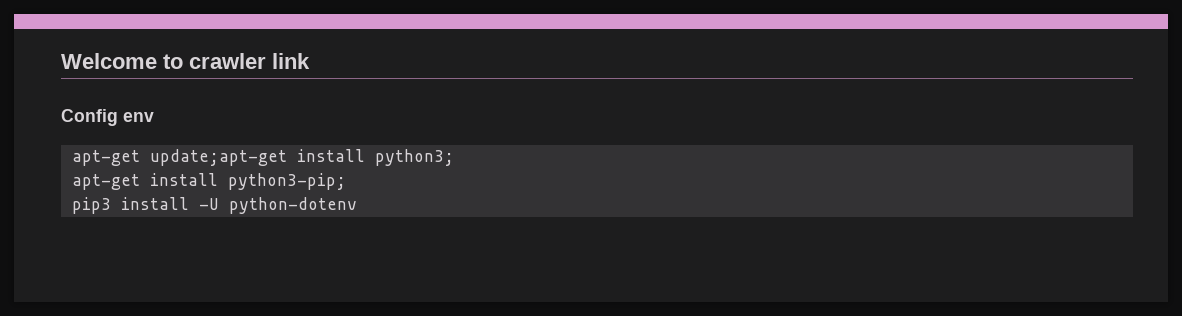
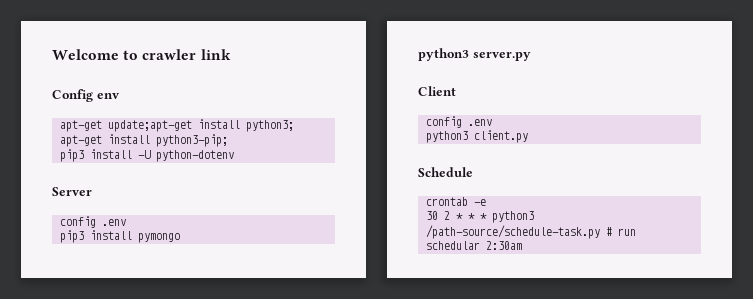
+ Server
+ config .env
+ pip3 install pymongo
+ python3 server.py
+ Client
+ config .env
+ python3 client.py
+ Schedule
+ crontab -e
+ 30 2 * * * python3 /path-source/schedule-task.py # run schedular 2:30am

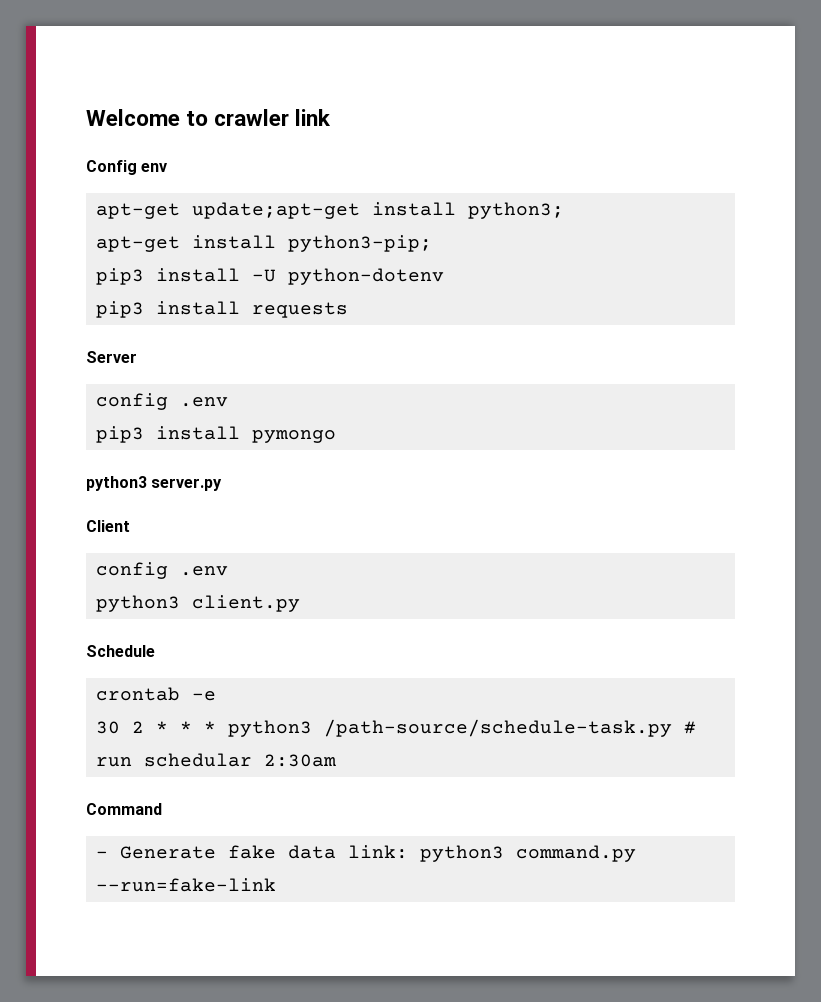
+ pip3 install requests
+ Command
+ - Generate fake data link: python3 command.py --run=fake-link

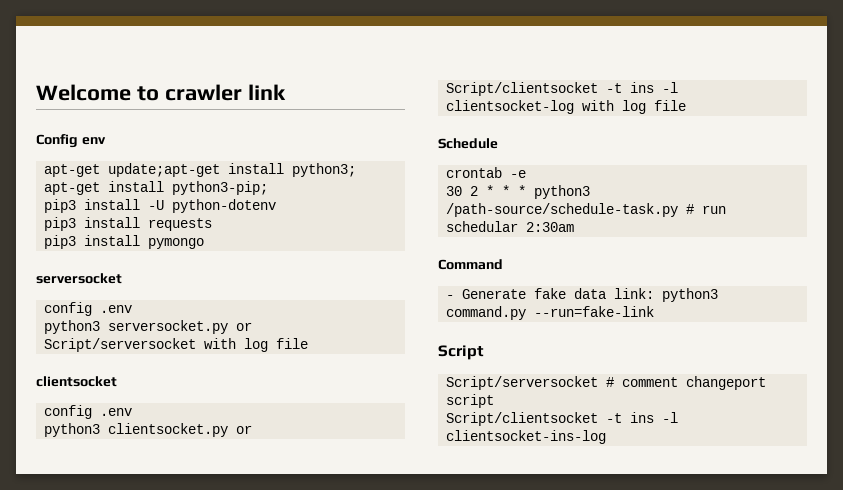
- Server
- config .env
- python3 server.py
- Client
+ serversocket
  config .env
- python3 client.py
+ python3 serversocket.py or Script/serversocket with log file
+ clientsocket
+ config .env
+ python3 clientsocket.py or Script/clientsocket -t ins -l clientsocket-log with log file
+ Script
+ Script/serversocket # comment changeport script
+ Script/clientsocket -t ins -l clientsocket-ins-log

